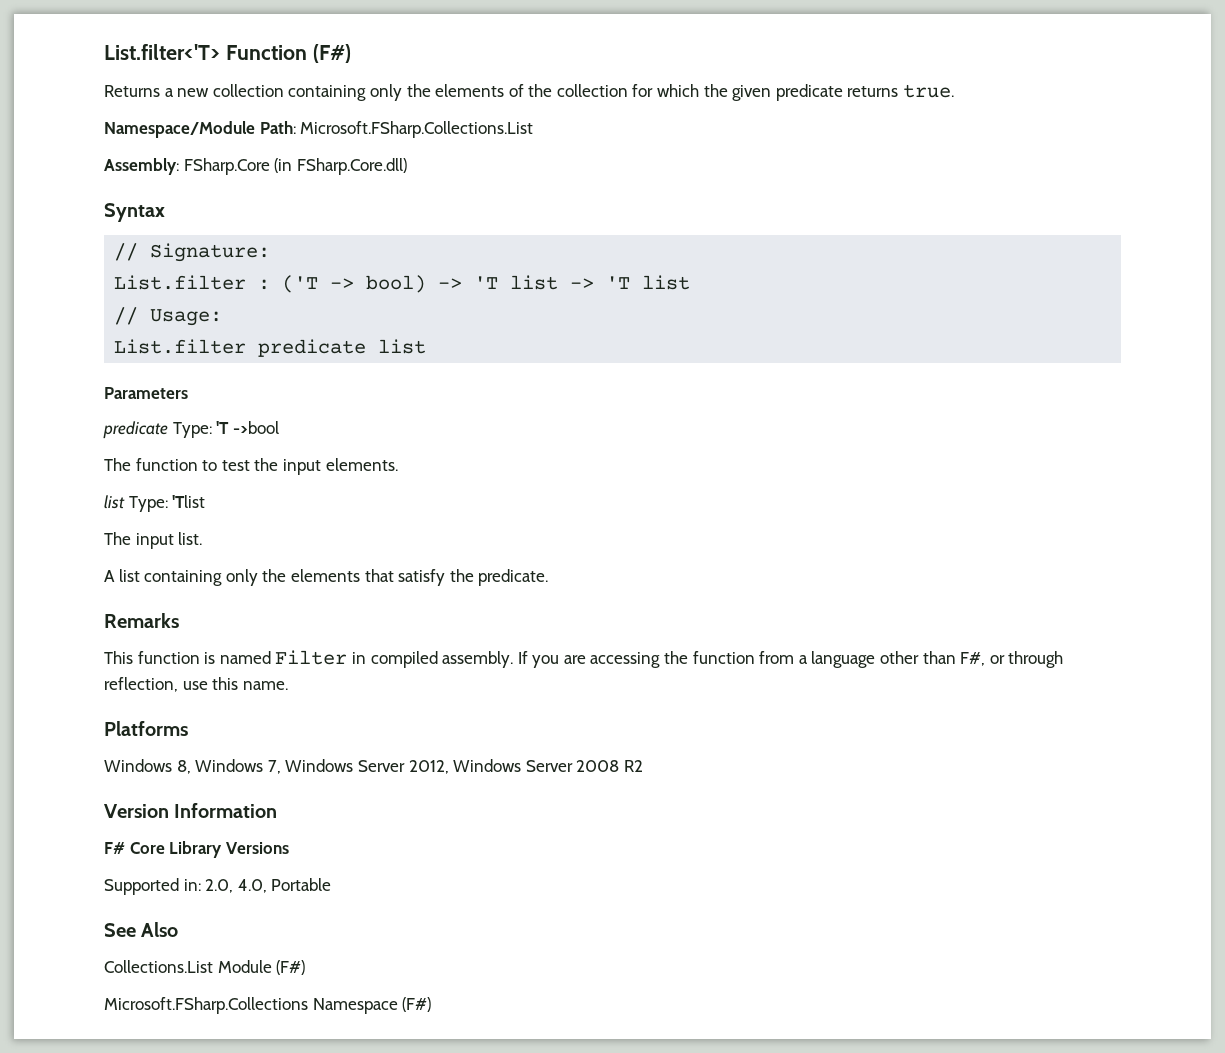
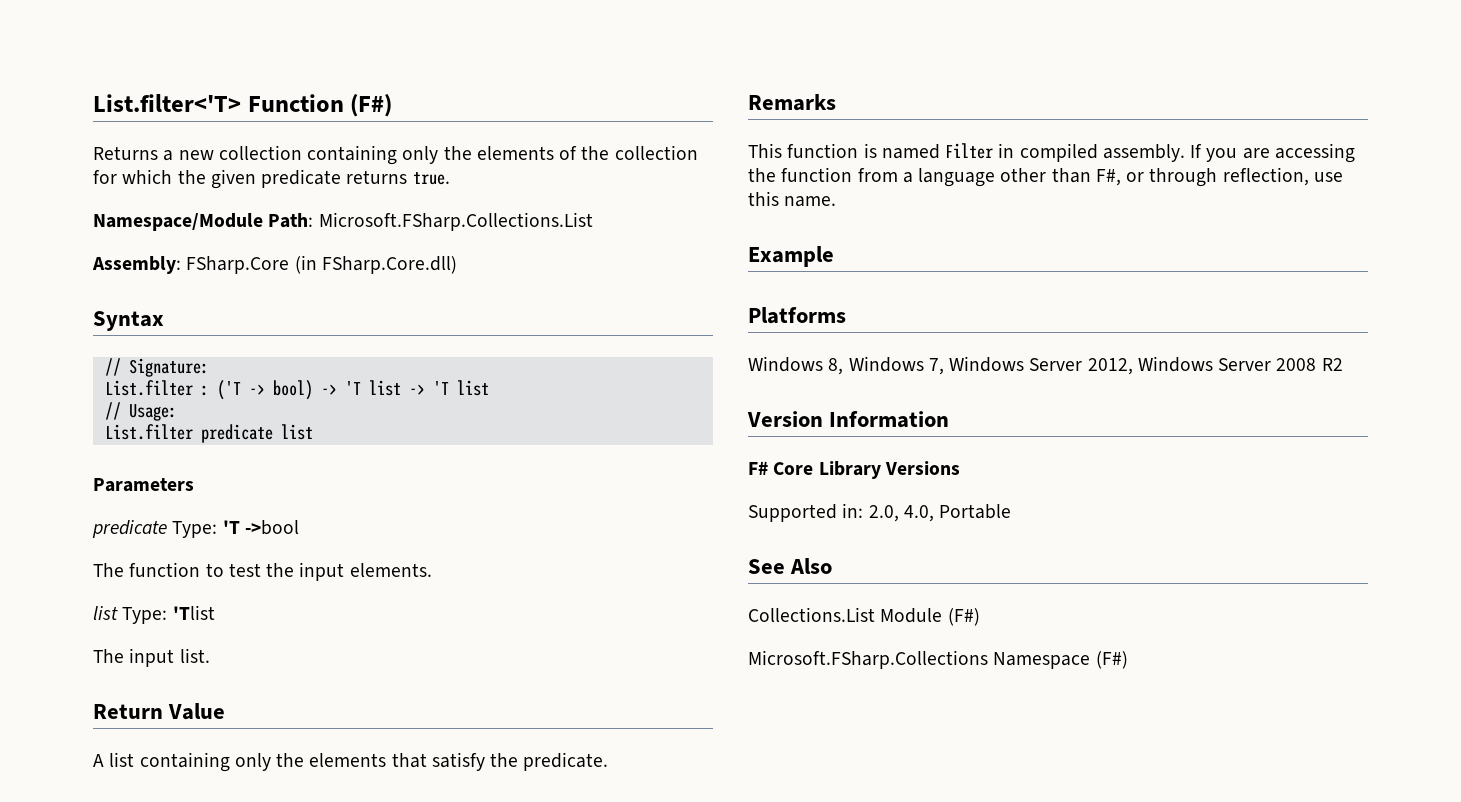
+ Return Value
+ Example

